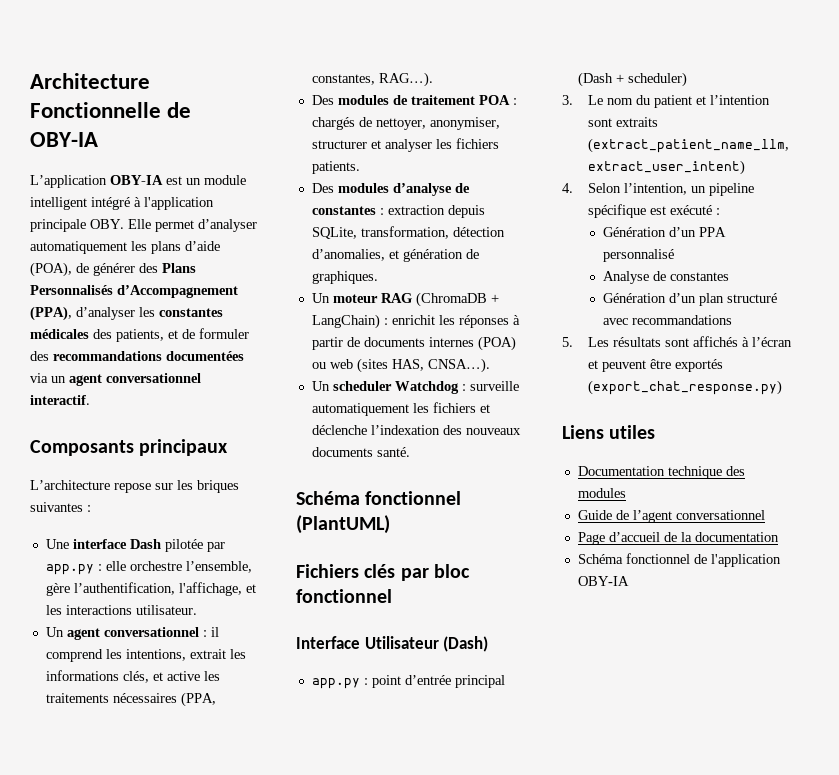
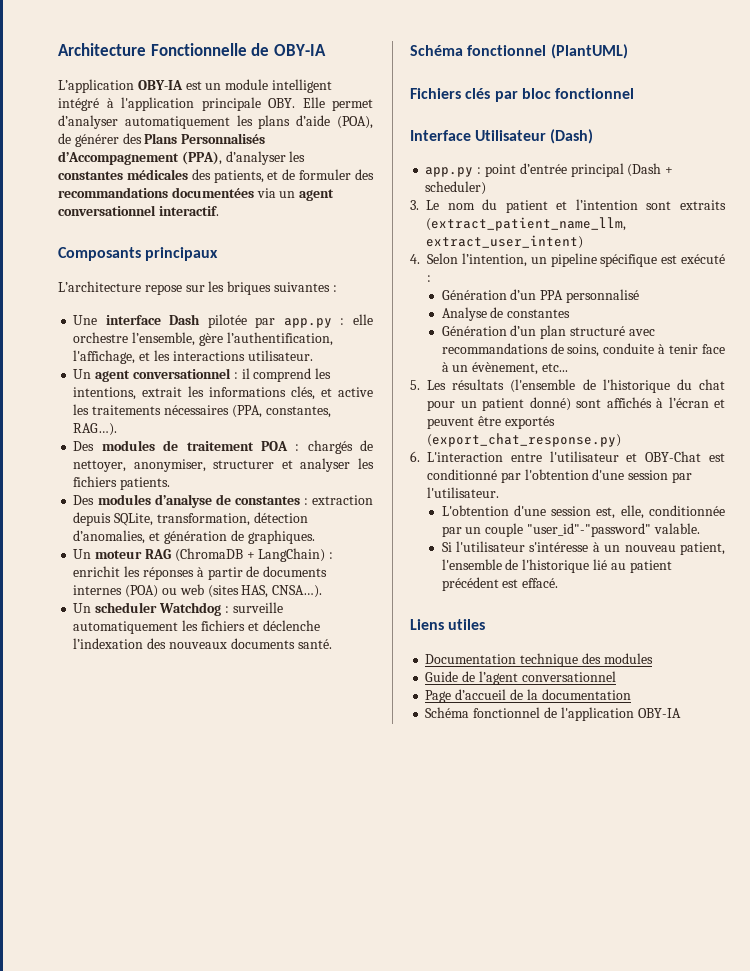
- Génération d’un plan structuré avec recommandations
- 5. Les résultats sont affichés à l’écran et peuvent être exportés (export_chat_response.py)
+ Génération d’un plan structuré avec recommandations de soins, conduite à tenir face à un évènement, etc...
+ 5. Les résultats (l'ensemble de l'historique du chat pour un patient donné) sont affichés à l’écran et peuvent être exportés (export_chat_response.py)
+ 6. L'interaction entre l'utilisateur et OBY-Chat est conditionné par l'obtention d'une session par l'utilisateur.
+ L'obtention d'une session est, elle, conditionnée par un couple "user_id"-"password" valable.
+ Si l'utilisateur s'intéresse à un nouveau patient, l'ensemble de l'historique lié au patient précédent est effacé.

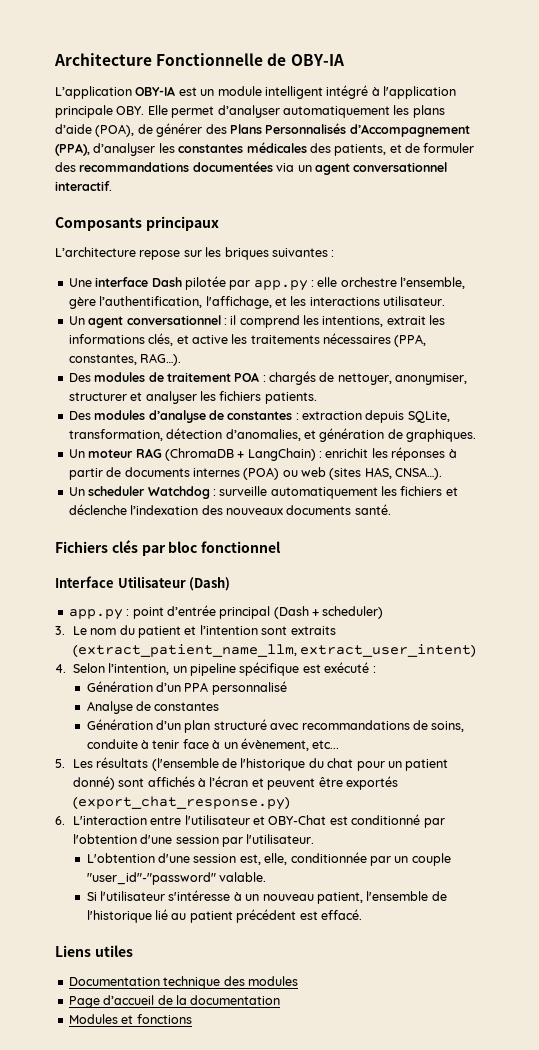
- Schéma fonctionnel (PlantUML)
- Guide de l’agent conversationnel
- Schéma fonctionnel de l'application OBY-IA
+ Modules et fonctions

